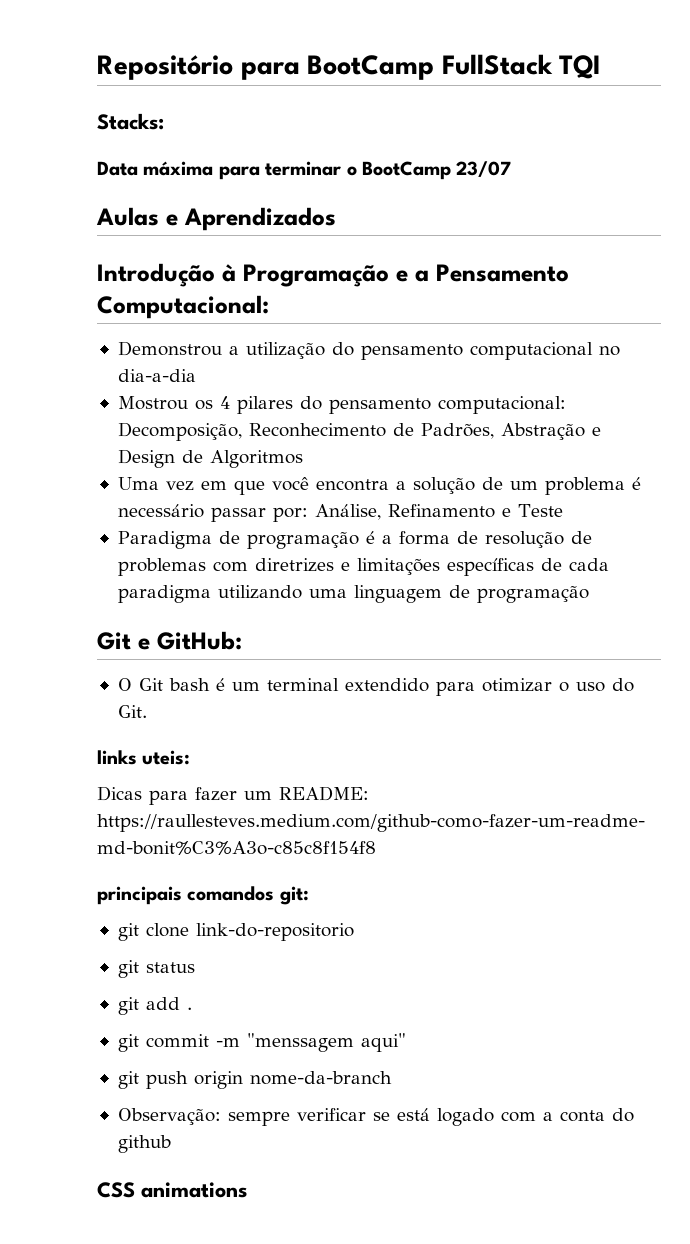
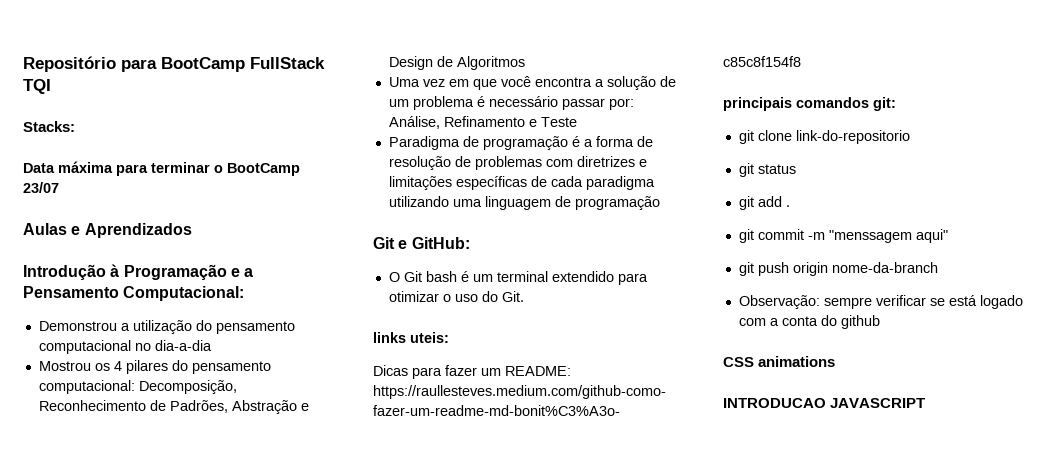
+ INTRODUCAO JAVASCRIPT

